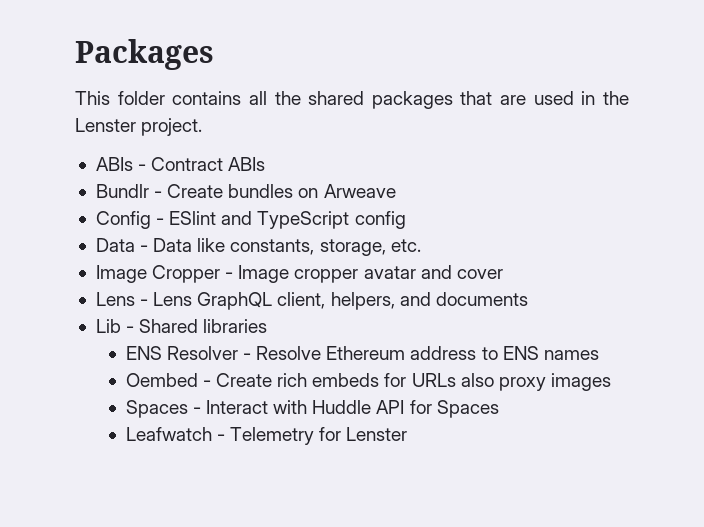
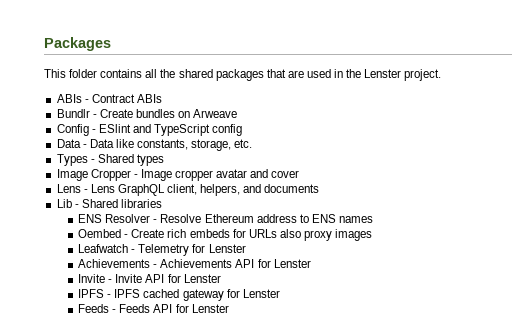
+ Types - Shared types
- Spaces - Interact with Huddle API for Spaces
+ Achievements - Achievements API for Lenster
+ Invite - Invite API for Lenster
+ IPFS - IPFS cached gateway for Lenster
+ Feeds - Feeds API for Lenster

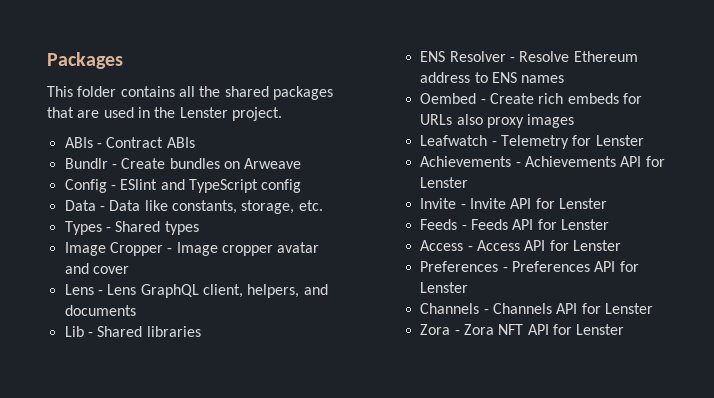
- IPFS - IPFS cached gateway for Lenster
+ Access - Access API for Lenster
+ Preferences - Preferences API for Lenster
+ Channels - Channels API for Lenster
+ Zora - Zora NFT API for Lenster

